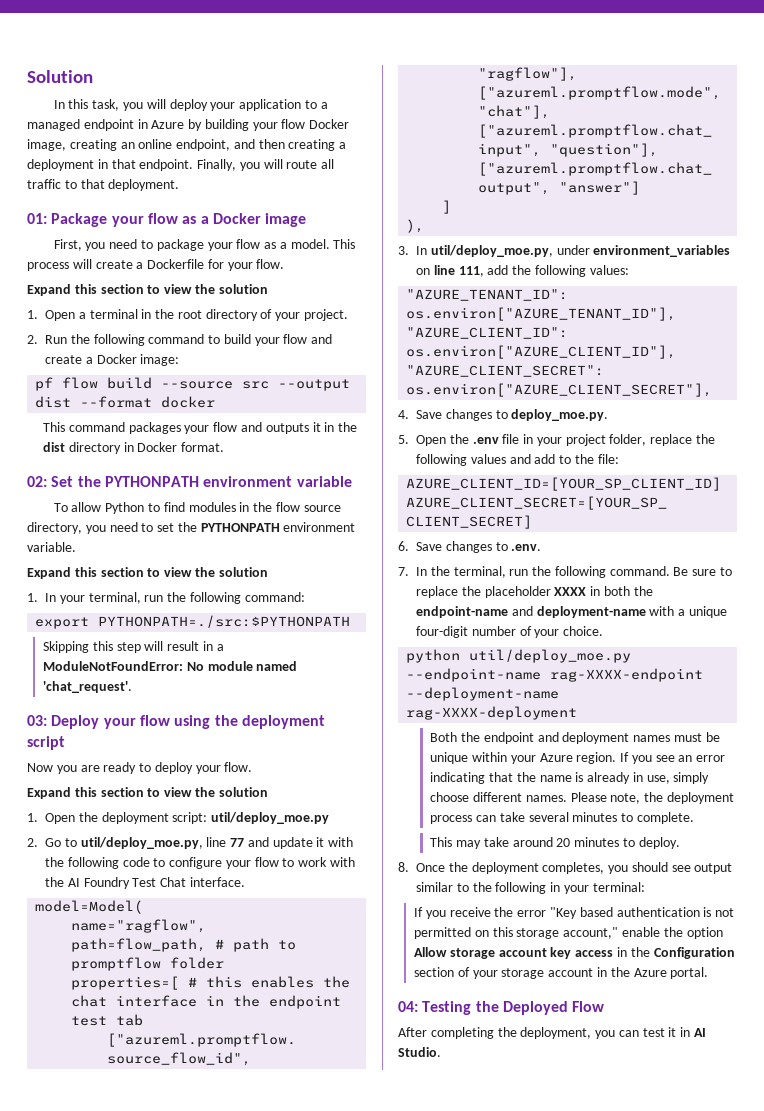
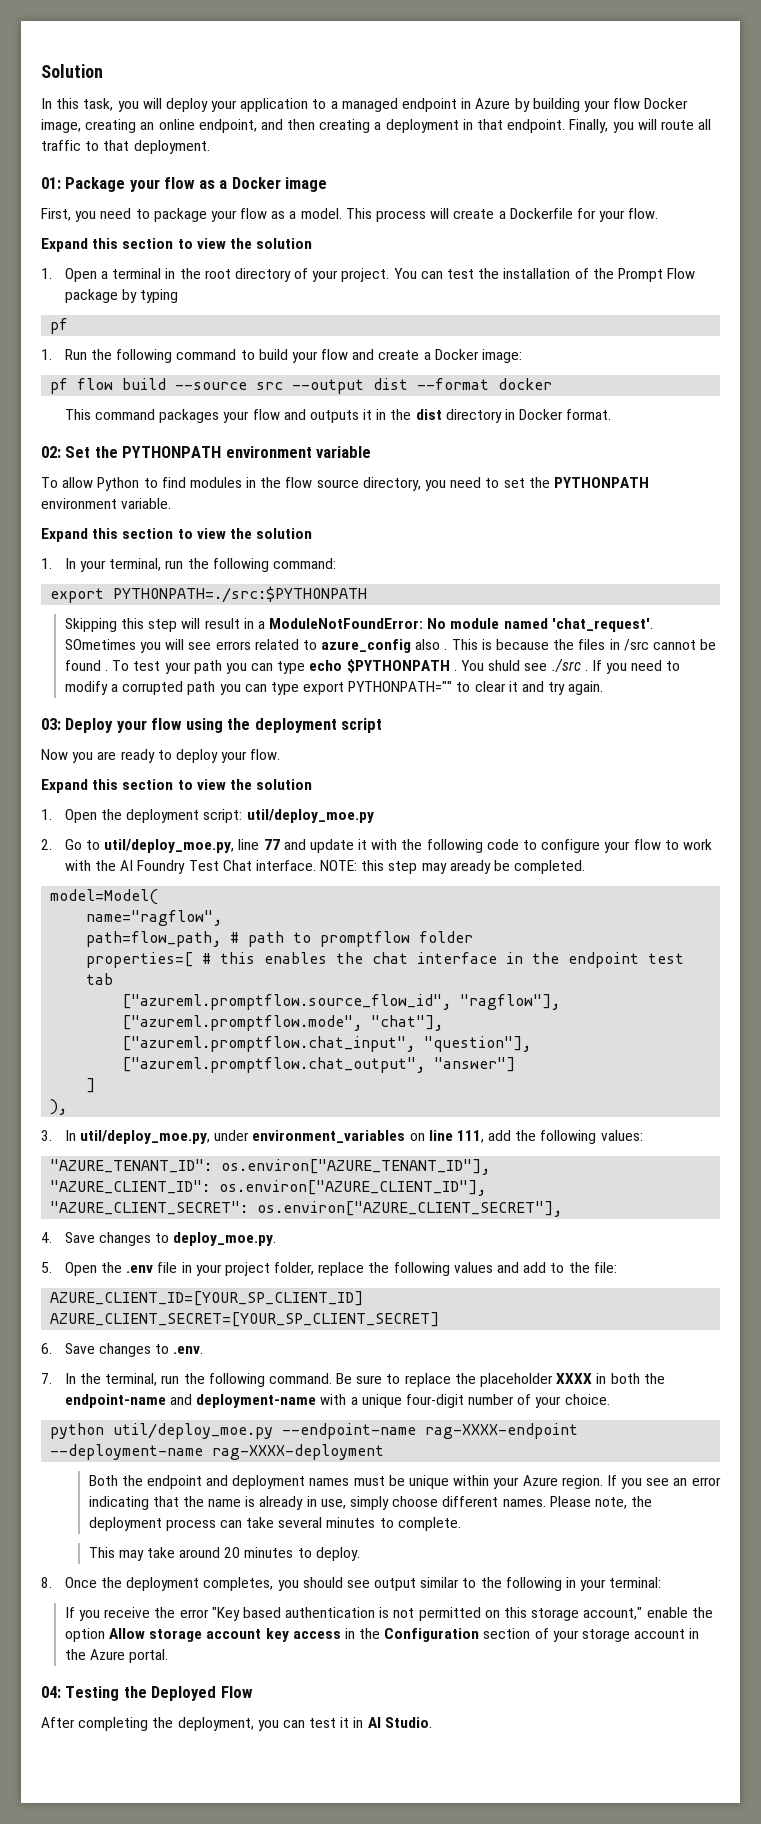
- 1. Open a terminal in the root directory of your project.
- 2. Run the following command to build your flow and create a Docker image:
+ 1. Open a terminal in the root directory of your project. You can test the installation of the Prompt Flow package by typing
+ pf
+ 1. Run the following command to build your flow and create a Docker image:
+ SOmetimes you will see errors related to azure_config also . This is because the files in /src cannot be found . To test your path you can type echo $PYTHONPATH . You shuld see ./src . If you need to modify a corrupted path you can type export PYTHONPATH="" to clear it and try again.
+ NOTE: this step may aready be completed.

